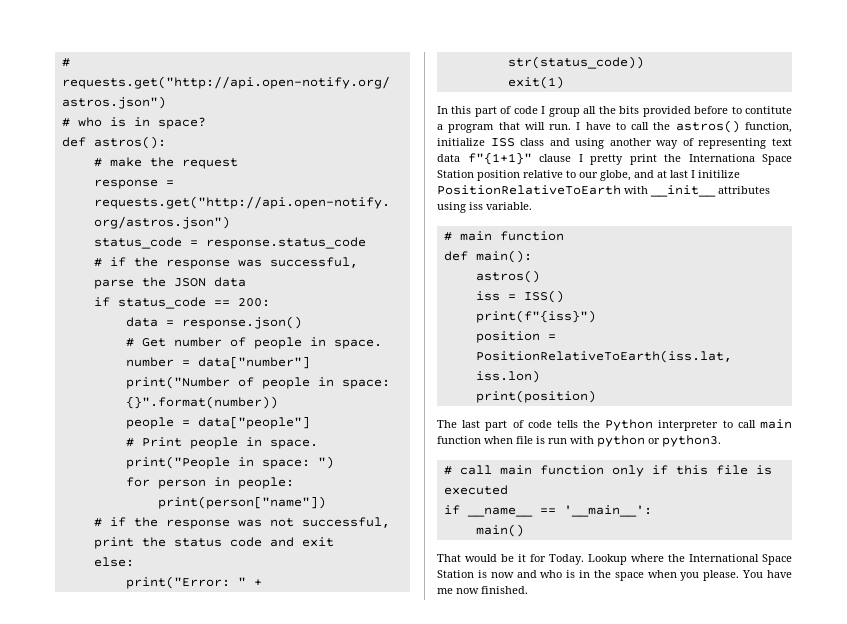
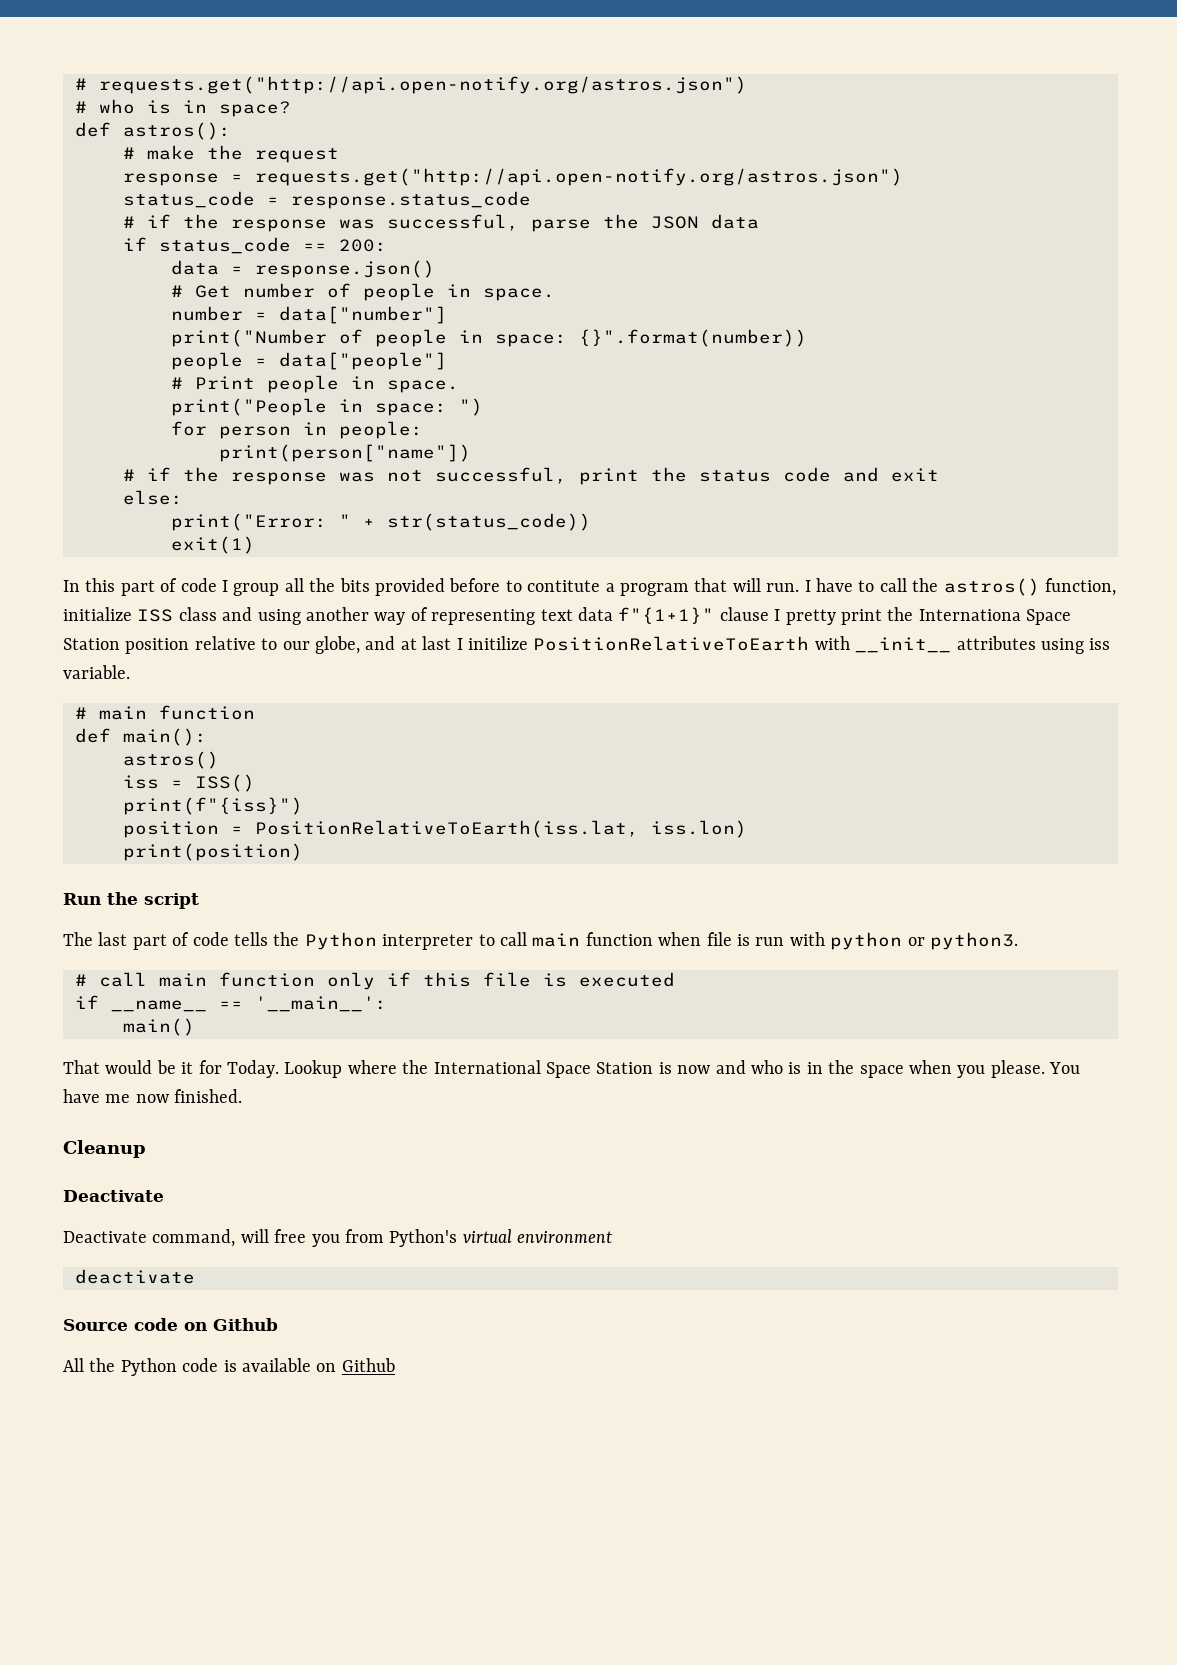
+ Run the script
+ Cleanup
+ Deactivate
+ Deactivate command, will free you from Python's virtual environment
+ deactivate
+ Source code on Github
+ All the Python code is available on Github

